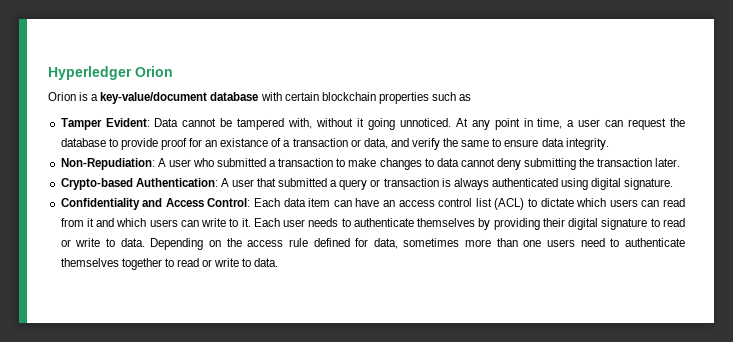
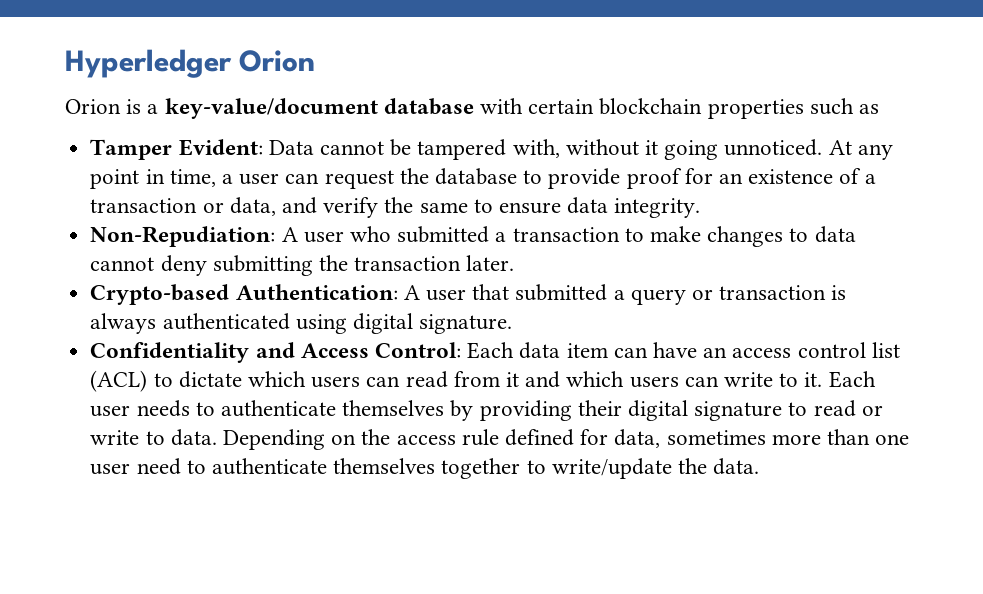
- At any point in time, a user can request the database to provide proof for an existance of a transaction or data, and verify the same to ensure data integrity.
+ At any point in time, a user can request the database to provide proof for an existence of a transaction or data, and verify the same to ensure data integrity.
- Depending on the access rule defined for data, sometimes more than one users need to authenticate themselves together to read or write to data.
+ Depending on the access rule defined for data, sometimes more than one user need to authenticate themselves together to write/update the data.

